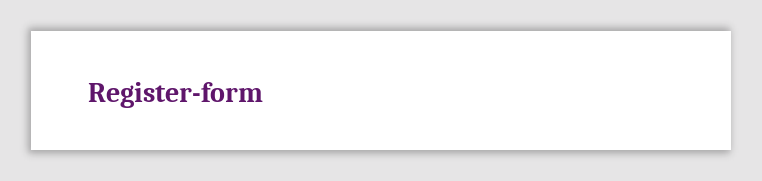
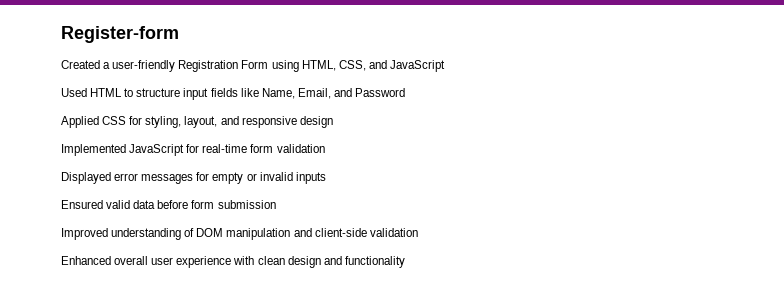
+ Created a user-friendly Registration Form using HTML, CSS, and JavaScript
+ Used HTML to structure input fields like Name, Email, and Password
+ Applied CSS for styling, layout, and responsive design
+ Implemented JavaScript for real-time form validation
+ Displayed error messages for empty or invalid inputs
+ Ensured valid data before form submission
+ Improved understanding of DOM manipulation and client-side validation
+ Enhanced overall user experience with clean design and functionality

